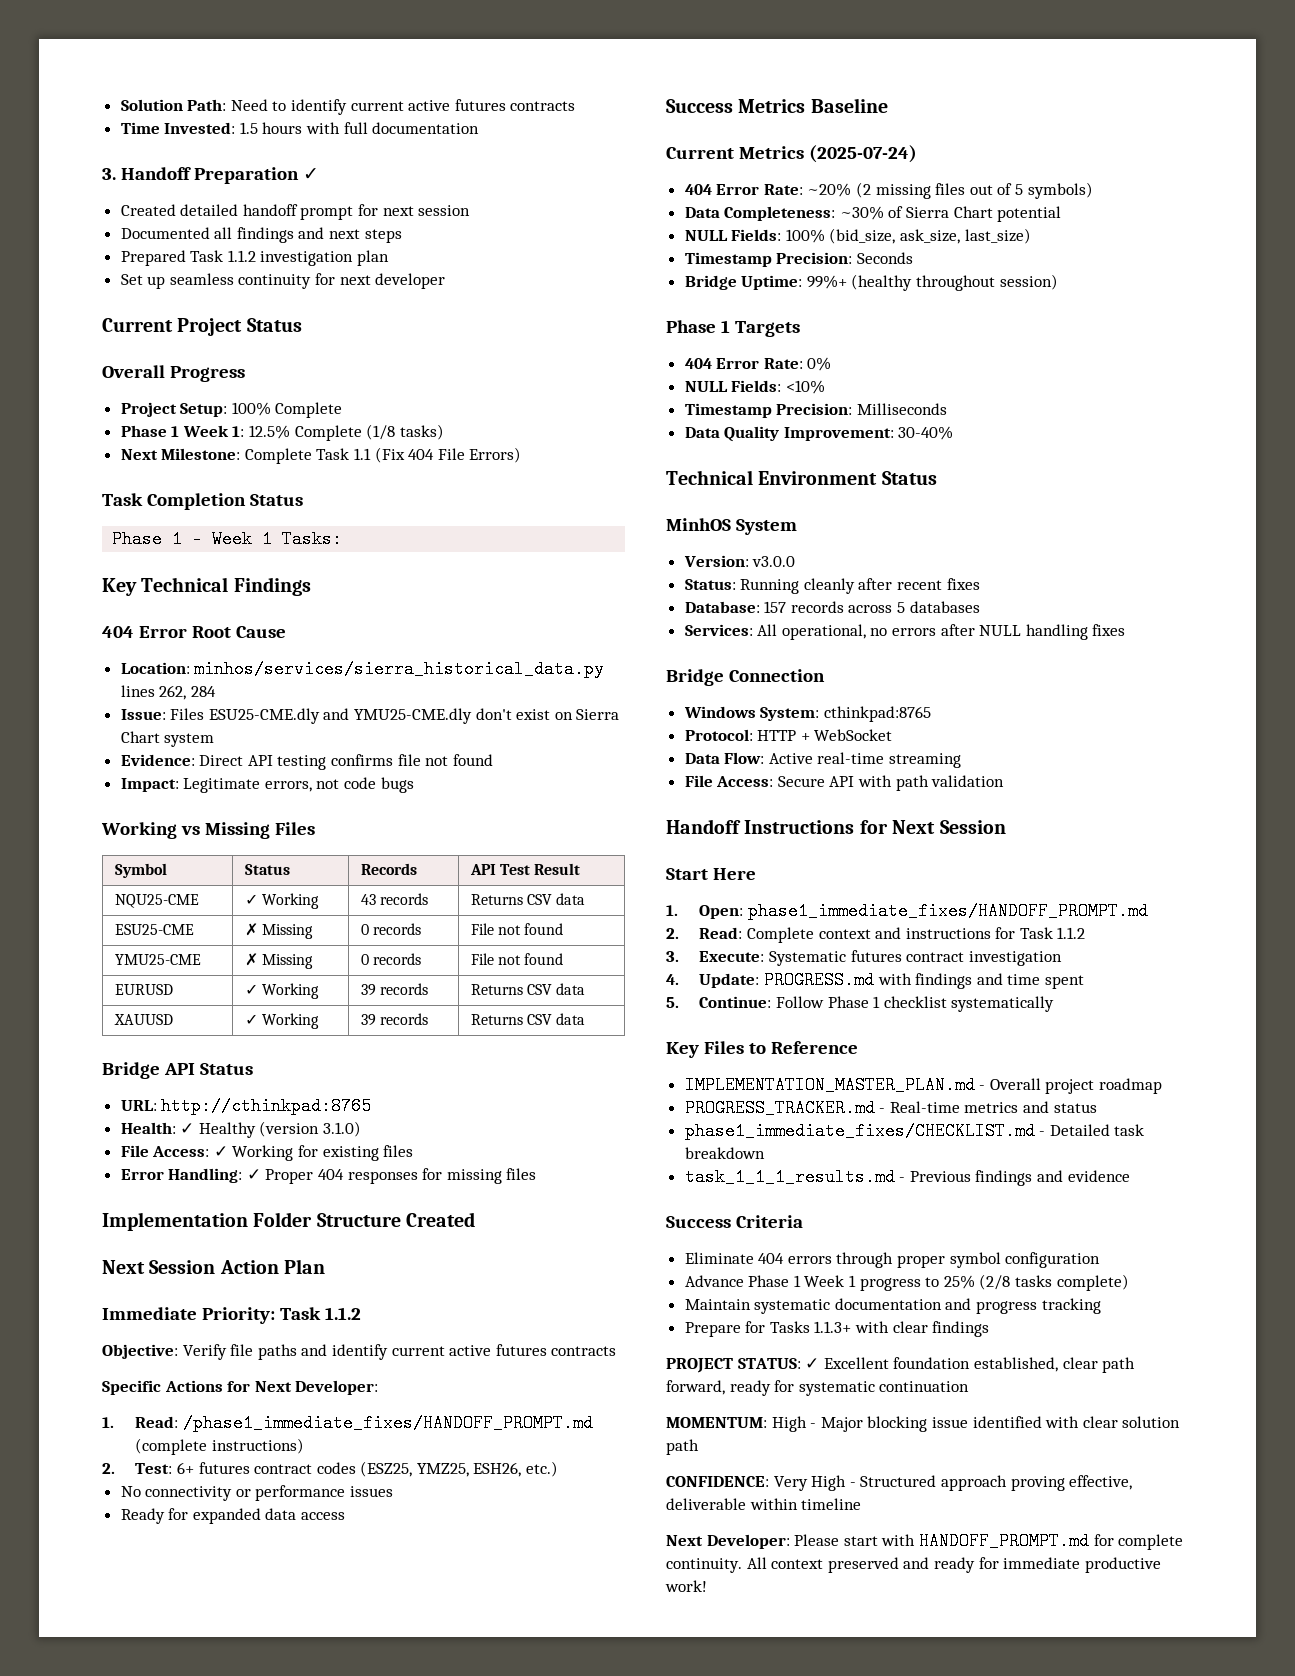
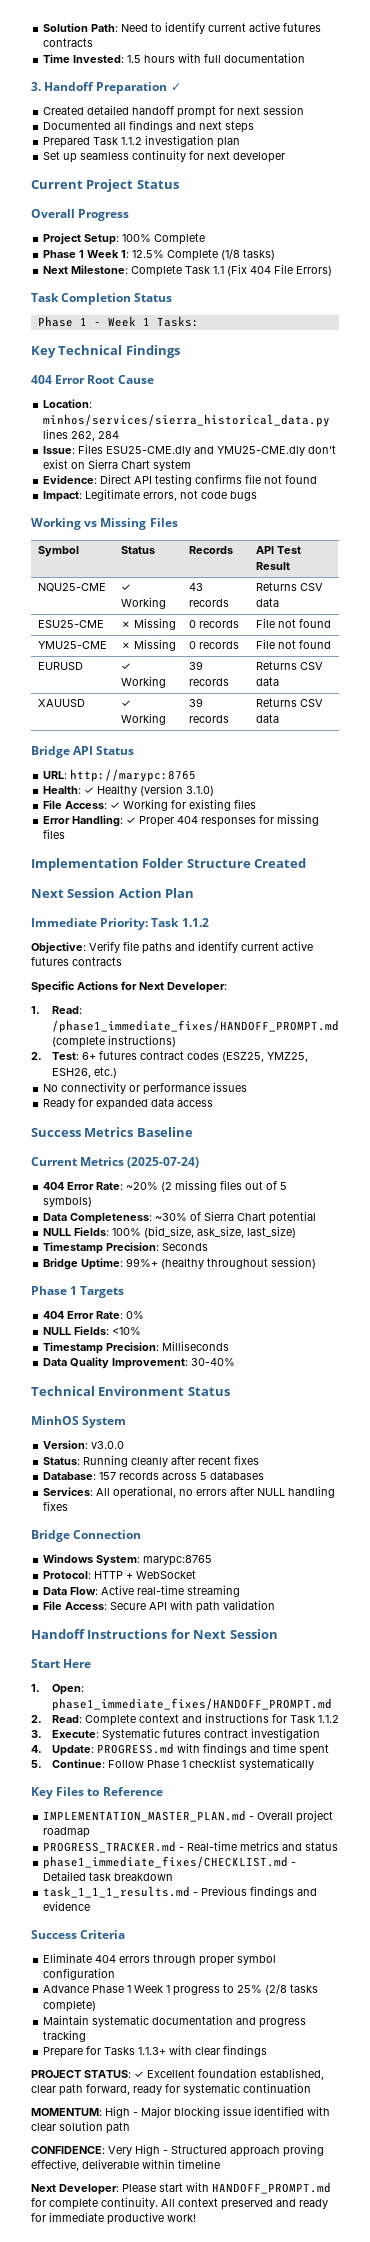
- URL: http://cthinkpad:8765
+ URL: http://marypc:8765
- Windows System: cthinkpad:8765
+ Windows System: marypc:8765

